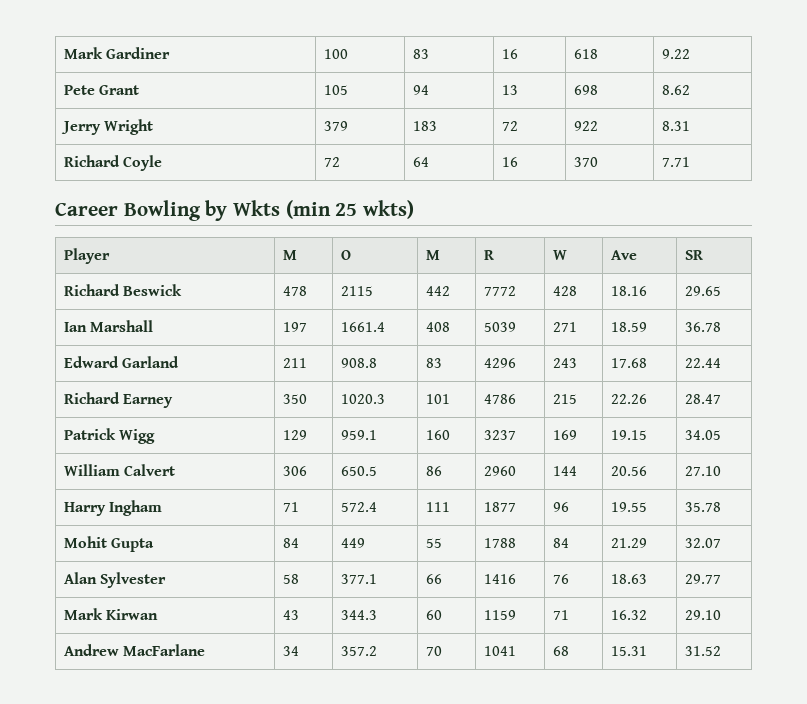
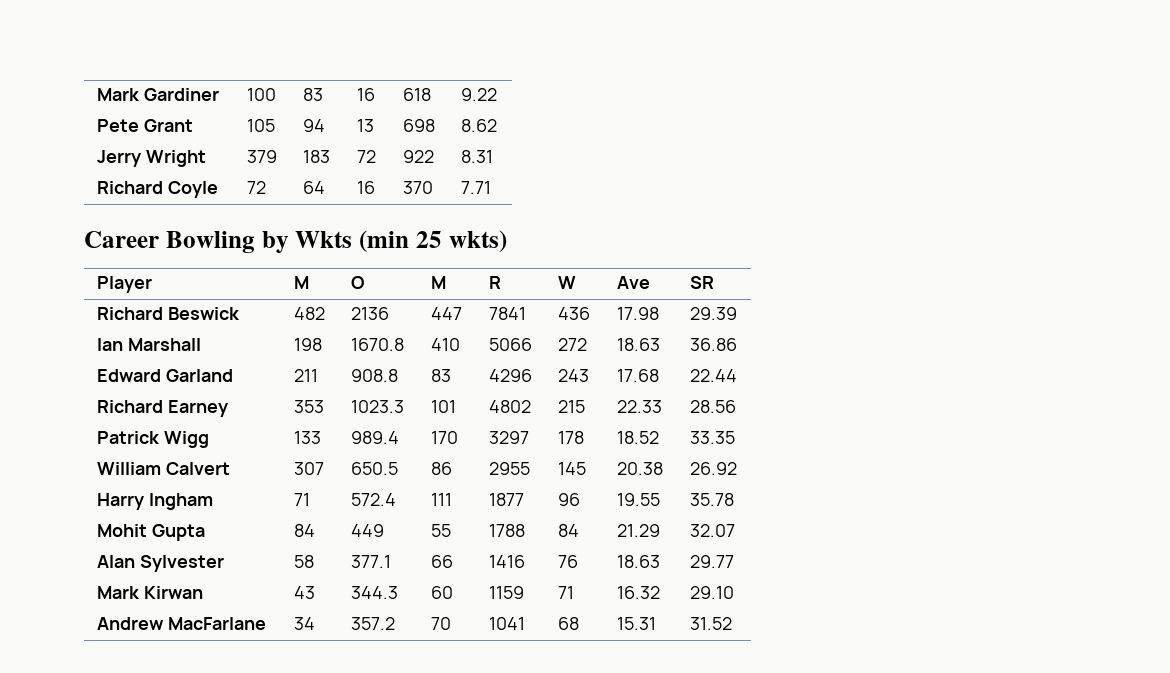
- Richard Beswick | 478 | 2115 | 442 | 7772 | 428 | 18.16 | 29.65
- Ian Marshall | 197 | 1661.4 | 408 | 5039 | 271 | 18.59 | 36.78
+ Richard Beswick | 482 | 2136 | 447 | 7841 | 436 | 17.98 | 29.39
+ Ian Marshall | 198 | 1670.8 | 410 | 5066 | 272 | 18.63 | 36.86
- Richard Earney | 350 | 1020.3 | 101 | 4786 | 215 | 22.26 | 28.47
+ Richard Earney | 353 | 1023.3 | 101 | 4802 | 215 | 22.33 | 28.56
- Patrick Wigg | 129 | 959.1 | 160 | 3237 | 169 | 19.15 | 34.05
+ Patrick Wigg | 133 | 989.4 | 170 | 3297 | 178 | 18.52 | 33.35
- William Calvert | 306 | 650.5 | 86 | 2960 | 144 | 20.56 | 27.10
+ William Calvert | 307 | 650.5 | 86 | 2955 | 145 | 20.38 | 26.92

